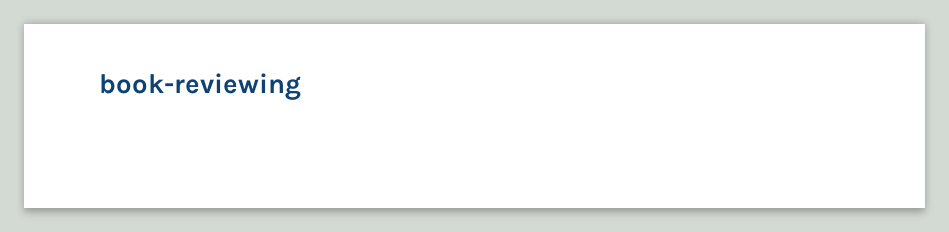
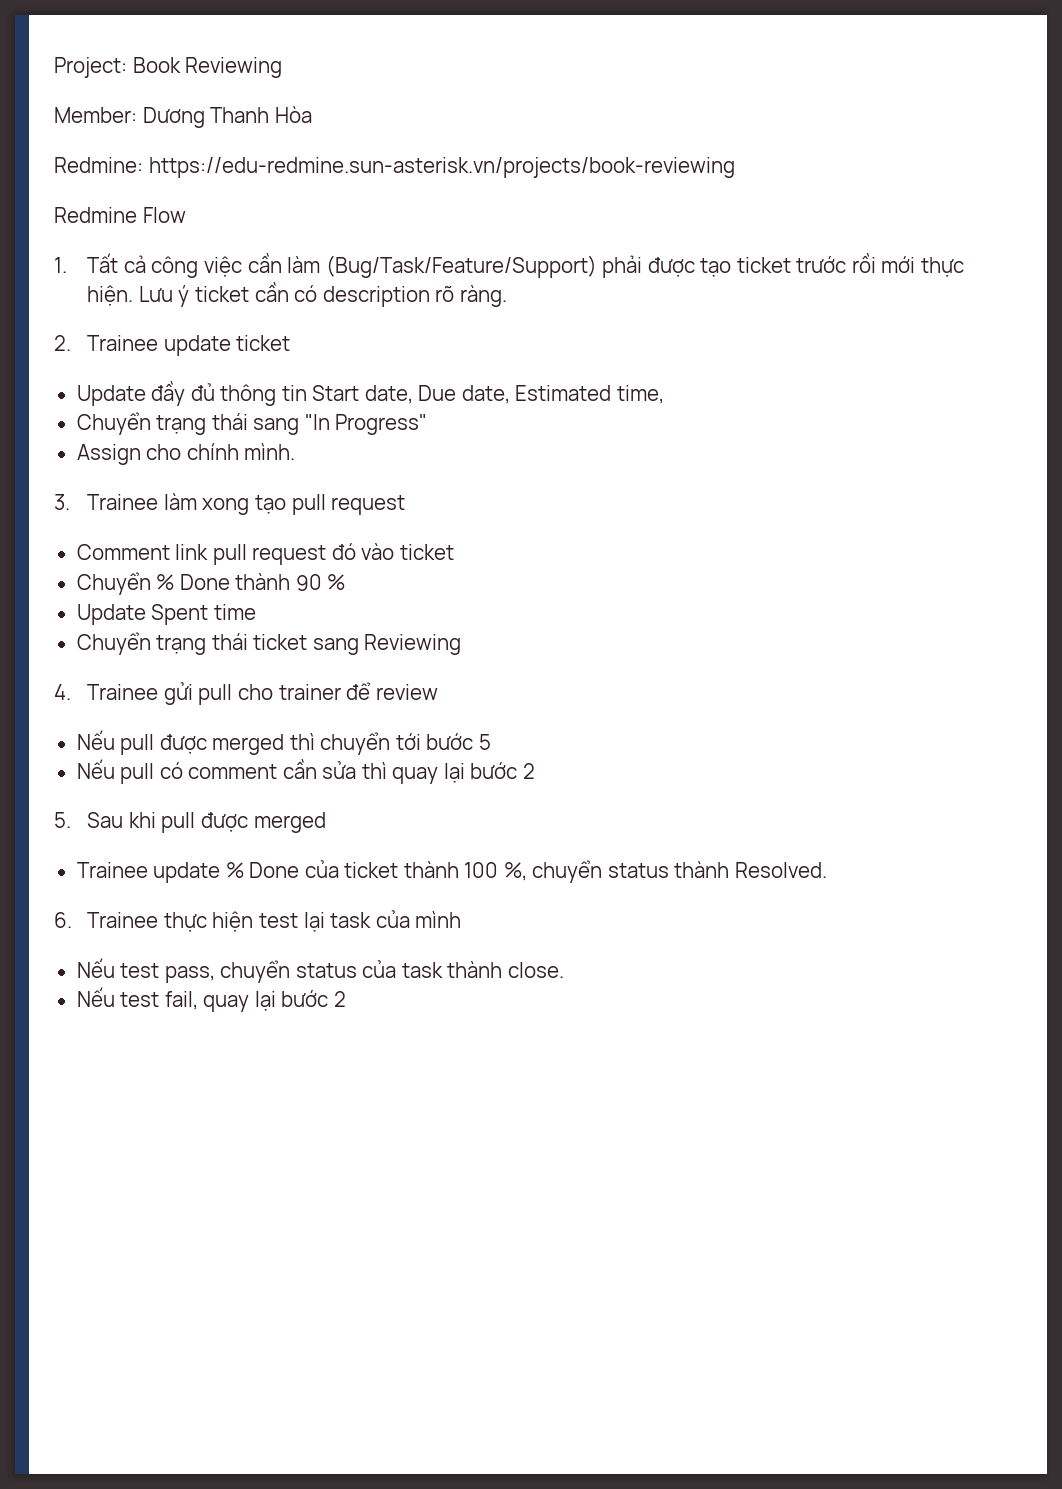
- book-reviewing
+ Project: Book Reviewing
+ Member: Dương Thanh Hòa
+ Redmine: https://edu-redmine.sun-asterisk.vn/projects/book-reviewing
+ Redmine Flow
+ 1. Tất cả công việc cần làm (Bug/Task/Feature/Support) phải được tạo ticket trước rồi mới thực hiện. Lưu ý ticket cần có description rõ ràng.
+ 2. Trainee update ticket
+ Update đầy đủ thông tin Start date, Due date, Estimated time,
+ Chuyển trạng thái sang "In Progress"
+ Assign cho chính mình.
+ 3. Trainee làm xong tạo pull request
+ Comment link pull request đó vào ticket
+ Chuyển % Done thành 90 %
+ Update Spent time
+ Chuyển trạng thái ticket sang Reviewing
+ 4. Trainee gửi pull cho trainer để review
+ Nếu pull được merged thì chuyển tới bước 5
+ Nếu pull có comment cần sửa thì quay lại bước 2
+ 5. Sau khi pull được merged
+ Trainee update % Done của ticket thành 100 %, chuyển status thành Resolved.
+ 6. Trainee thực hiện test lại task của mình
+ Nếu test pass, chuyển status của task thành close.
+ Nếu test fail, quay lại bước 2

